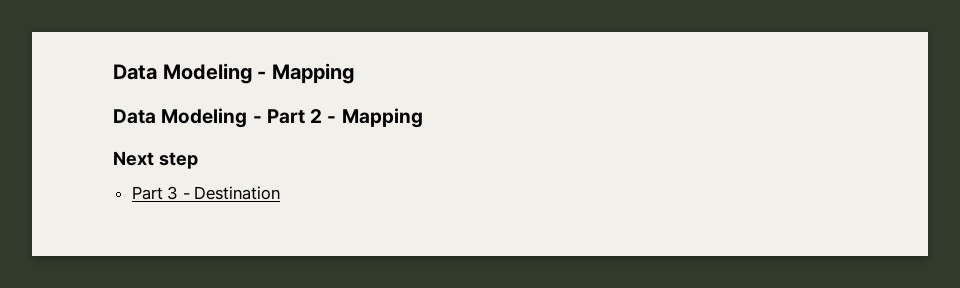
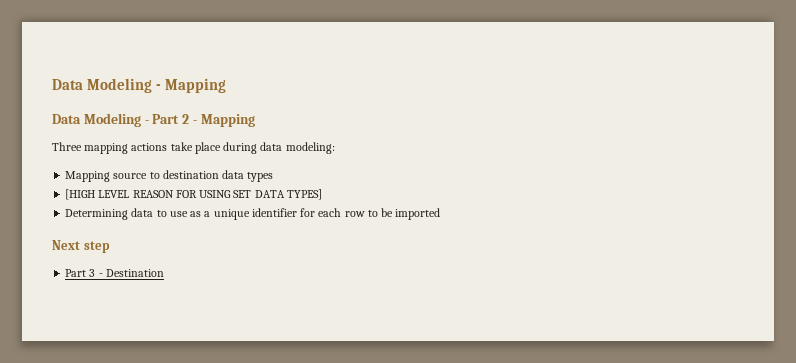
+ Three mapping actions take place during data modeling:
+ Mapping source to destination data types
+ [HIGH LEVEL REASON FOR USING SET DATA TYPES]
+ Determining data to use as a unique identifier for each row to be imported

